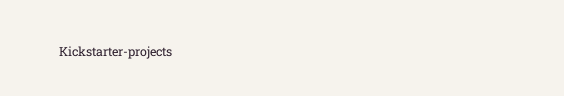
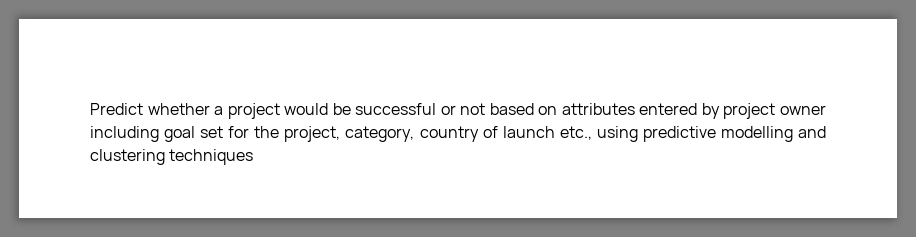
- Kickstarter-projects
+ Predict whether a project would be successful or not based on attributes entered by project owner including goal set for the project, category, country of launch etc., using predictive modelling and clustering techniques

